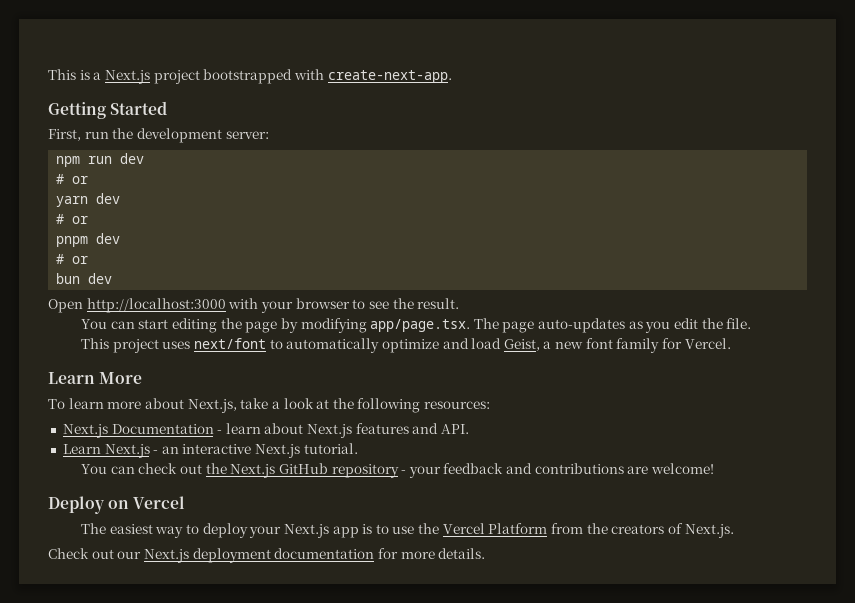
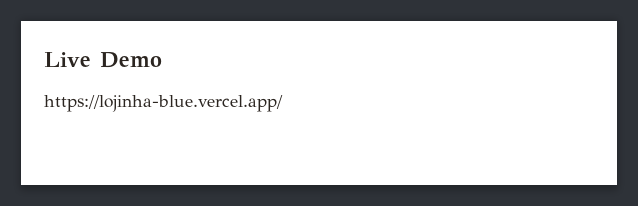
- This is a Next.js project bootstrapped with create-next-app.
- Getting Started
- First, run the development server:
- npm run dev
- # or
- yarn dev
- # or
- pnpm dev
- # or
- bun dev
- Open http://localhost:3000 with your browser to see the result.
- You can start editing the page by modifying app/page.tsx. The page auto-updates as you edit the file.
- This project uses next/font to automatically optimize and load Geist, a new font family for Vercel.
- Learn More
- To learn more about Next.js, take a look at the following resources:
- Next.js Documentation - learn about Next.js features and API.
- Learn Next.js - an interactive Next.js tutorial.
- You can check out the Next.js GitHub repository - your feedback and contributions are welcome!
- Deploy on Vercel
- The easiest way to deploy your Next.js app is to use the Vercel Platform from the creators of Next.js.
- Check out our Next.js deployment documentation for more details.
+ Live Demo
+ https://lojinha-blue.vercel.app/

